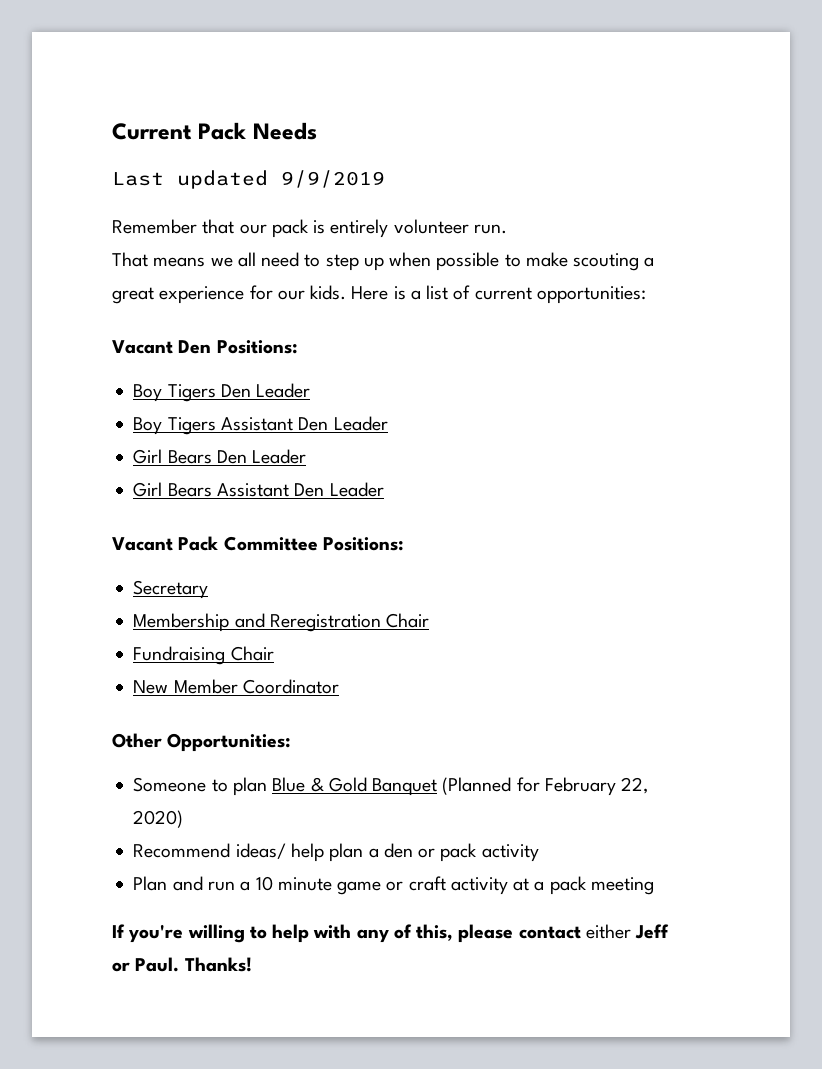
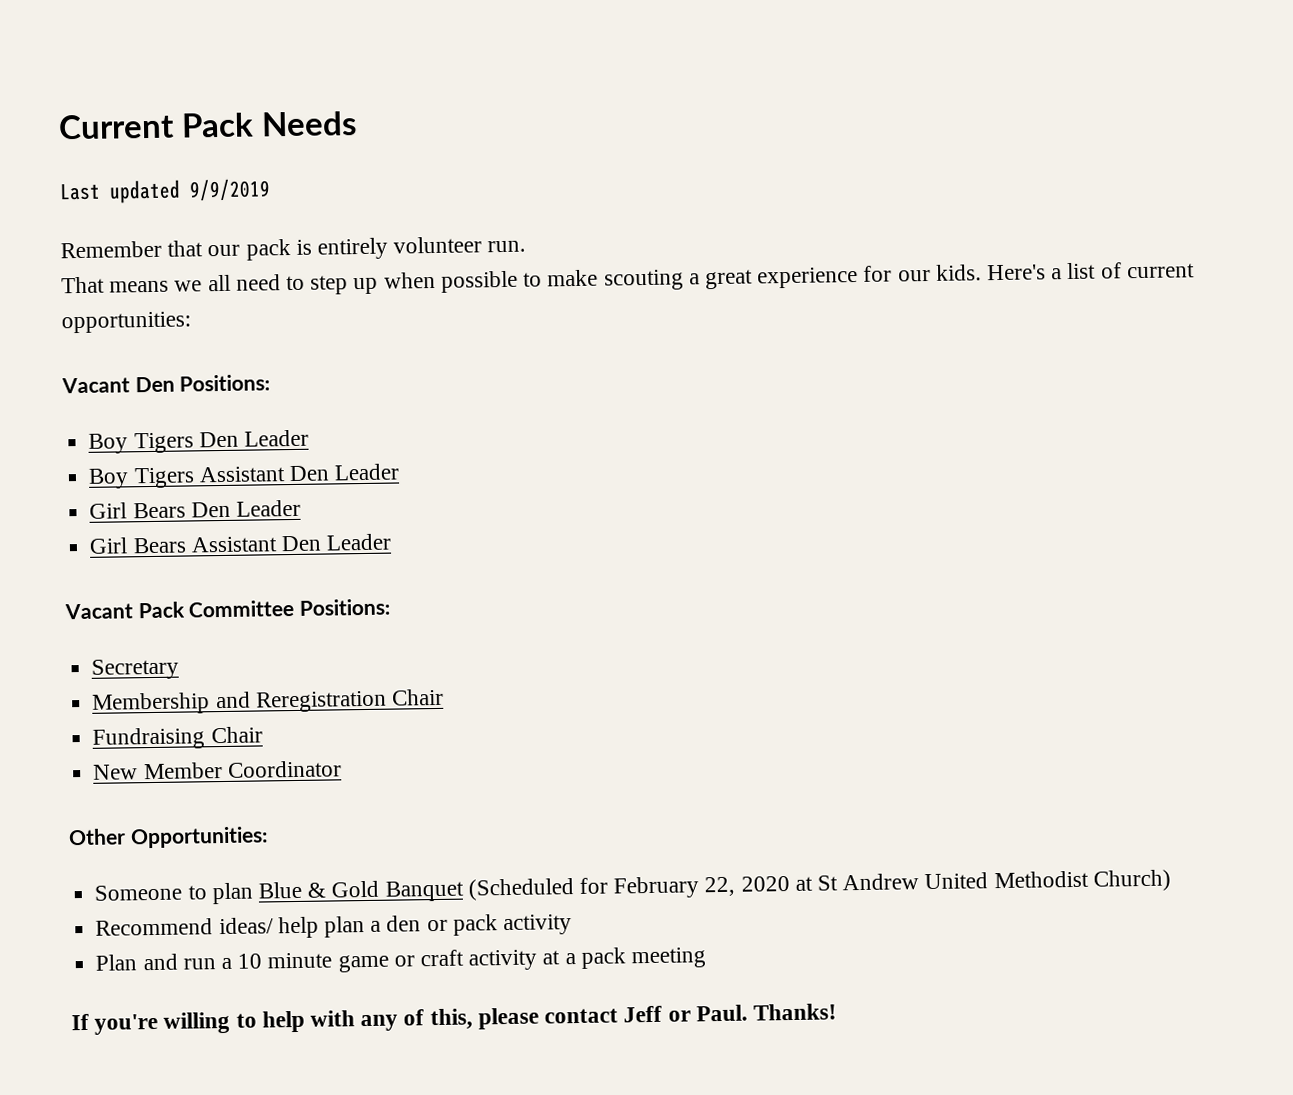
- Here is a list of current opportunities:
+ Here's a list of current opportunities:
- Someone to plan Blue & Gold Banquet (Planned for February 22, 2020)
+ Someone to plan Blue & Gold Banquet (Scheduled for February 22, 2020 at St Andrew United Methodist Church)
- If you're willing to help with any of this, please contact either Jeff or Paul.
+ If you're willing to help with any of this, please contact Jeff or Paul.

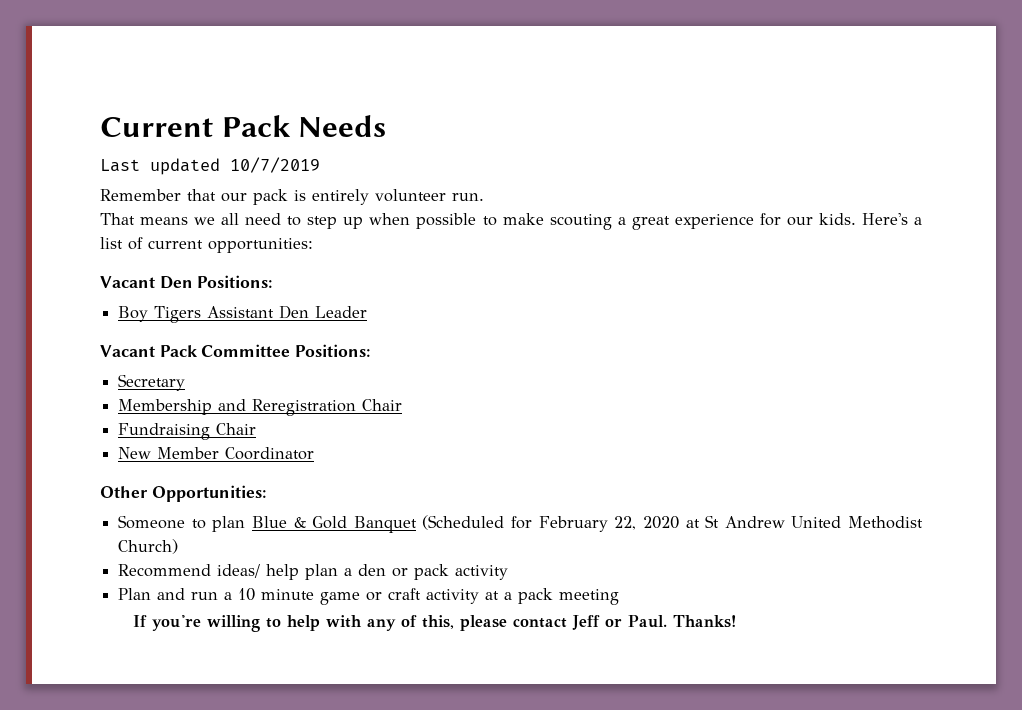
- Last updated 9/9/2019
+ Last updated 10/7/2019
- Boy Tigers Den Leader
  Boy Tigers Assistant Den Leader
- Girl Bears Den Leader
- Girl Bears Assistant Den Leader

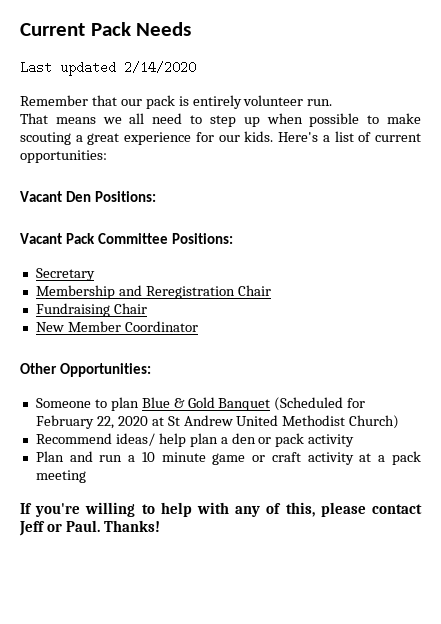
- Last updated 10/7/2019
+ Last updated 2/14/2020
- Boy Tigers Assistant Den Leader

